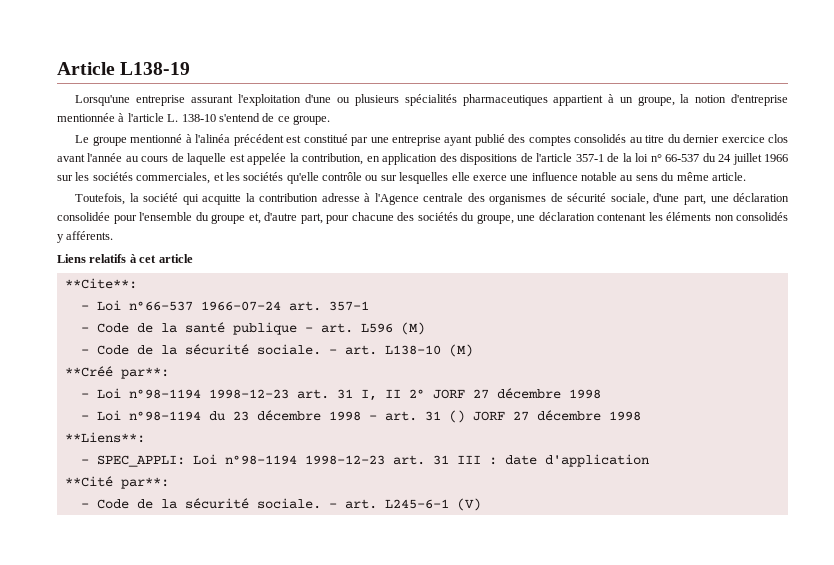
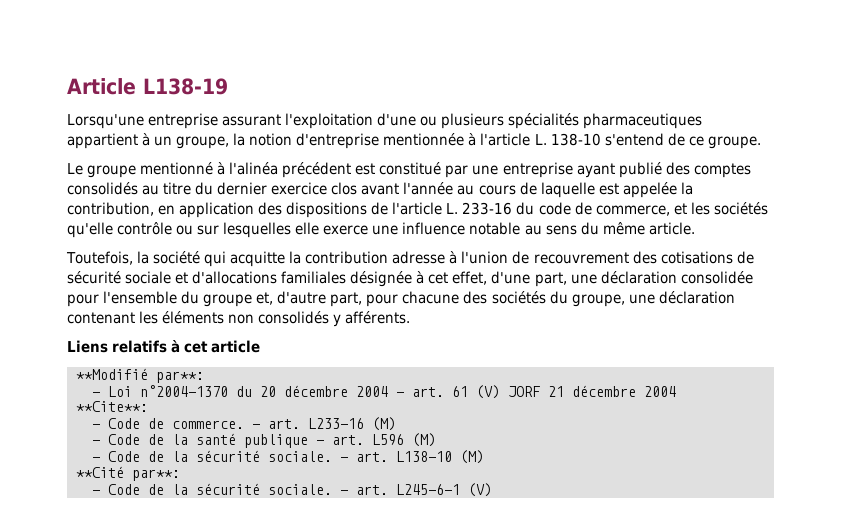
- Le groupe mentionné à l'alinéa précédent est constitué par une entreprise ayant publié des comptes consolidés au titre du dernier exercice clos avant l'année au cours de laquelle est appelée la contribution, en application des dispositions de l'article 357-1 de la loi n° 66-537 du 24 juillet 1966 sur les sociétés commerciales, et les sociétés qu'elle contrôle ou sur lesquelles elle exerce une influence notable au sens du même article.
+ Le groupe mentionné à l'alinéa précédent est constitué par une entreprise ayant publié des comptes consolidés au titre du dernier exercice clos avant l'année au cours de laquelle est appelée la contribution, en application des dispositions de l'article L. 233-16 du code de commerce, et les sociétés qu'elle contrôle ou sur lesquelles elle exerce une influence notable au sens du même article.
- Toutefois, la société qui acquitte la contribution adresse à l'Agence centrale des organismes de sécurité sociale, d'une part, une déclaration consolidée pour l'ensemble du groupe et, d'autre part, pour chacune des sociétés du groupe, une déclaration contenant les éléments non consolidés y afférents.
+ Toutefois, la société qui acquitte la contribution adresse à l'union de recouvrement des cotisations de sécurité sociale et d'allocations familiales désignée à cet effet, d'une part, une déclaration consolidée pour l'ensemble du groupe et, d'autre part, pour chacune des sociétés du groupe, une déclaration contenant les éléments non consolidés y afférents.
+ **Modifié par**:
+ - Loi n°2004-1370 du 20 décembre 2004 - art. 61 (V) JORF 21 décembre 2004
  **Cite**:
- - Loi n°66-537 1966-07-24 art. 357-1
+ - Code de commerce. - art. L233-16 (M)
- **Créé par**:
- - Loi n°98-1194 1998-12-23 art. 31 I, II 2° JORF 27 décembre 1998
- - Loi n°98-1194 du 23 décembre 1998 - art. 31 () JORF 27 décembre 1998
- **Liens**:
- - SPEC_APPLI: Loi n°98-1194 1998-12-23 art. 31 III : date d'application

